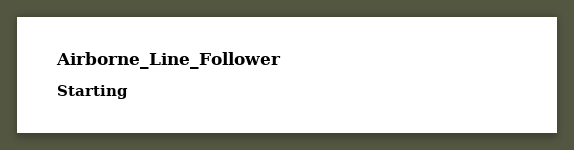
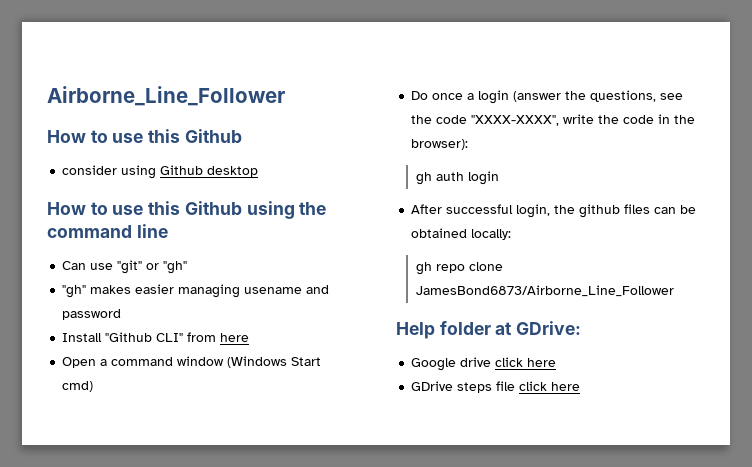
  Airborne_Line_Follower
- Starting
+ How to use this Github
+ consider using Github desktop
+ How to use this Github using the command line
+ Can use "git" or "gh"
+ "gh" makes easier managing usename and password
+ Install "Github CLI" from here
+ Open a command window (Windows Start cmd)
+ Do once a login (answer the questions, see the code "XXXX-XXXX", write the code in the browser):
+ gh auth login
+ After successful login, the github files can be obtained locally:
+ gh repo clone JamesBond6873/Airborne_Line_Follower
+ Help folder at GDrive:
+ Google drive click here
+ GDrive steps file click here

